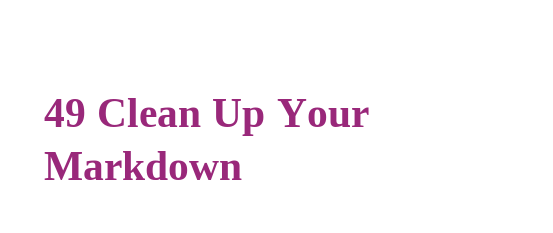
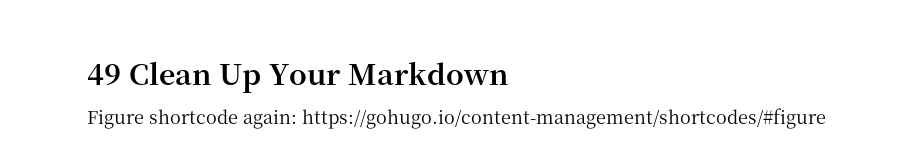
+ Figure shortcode again: https://gohugo.io/content-management/shortcodes/#figure

